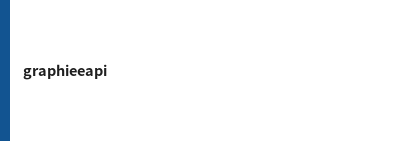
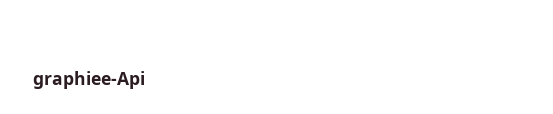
- graphieeapi
+ graphiee-Api

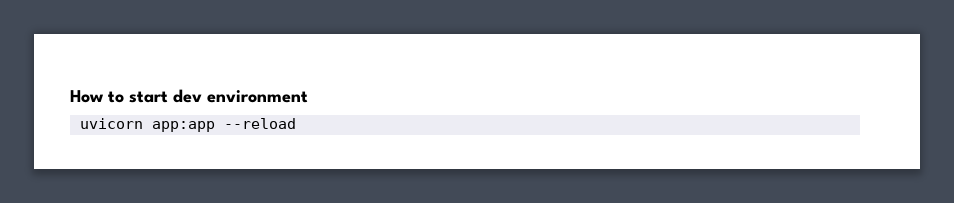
- graphiee-Api
+ How to start dev environment
+ uvicorn app:app --reload

